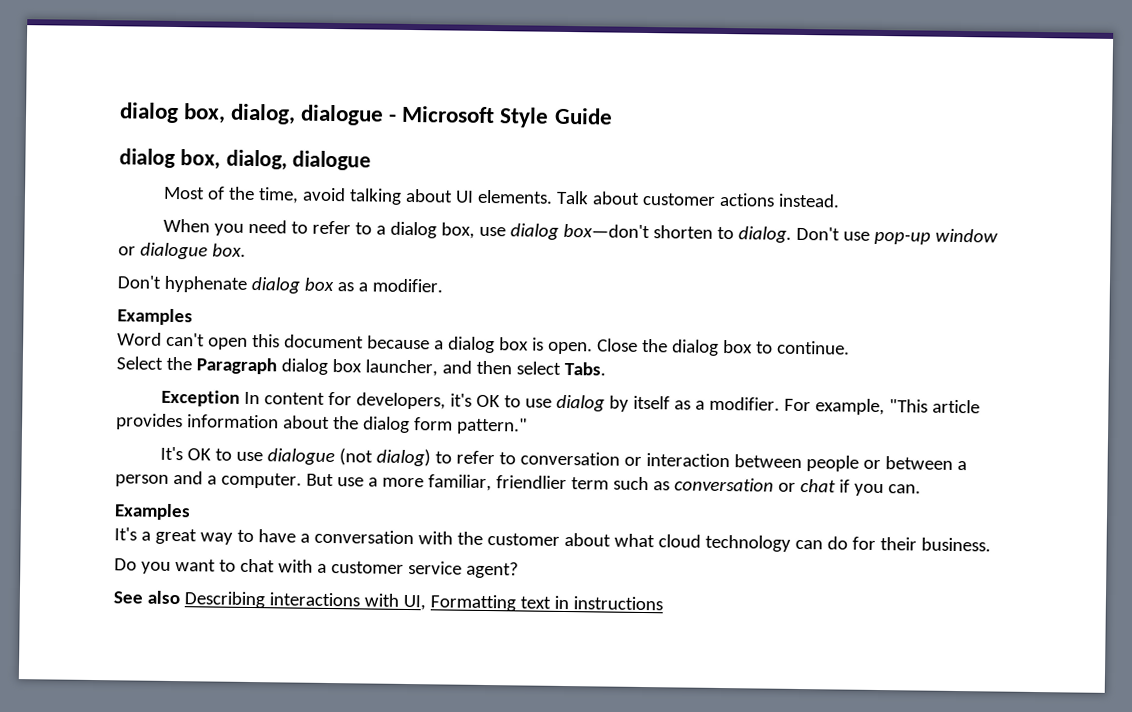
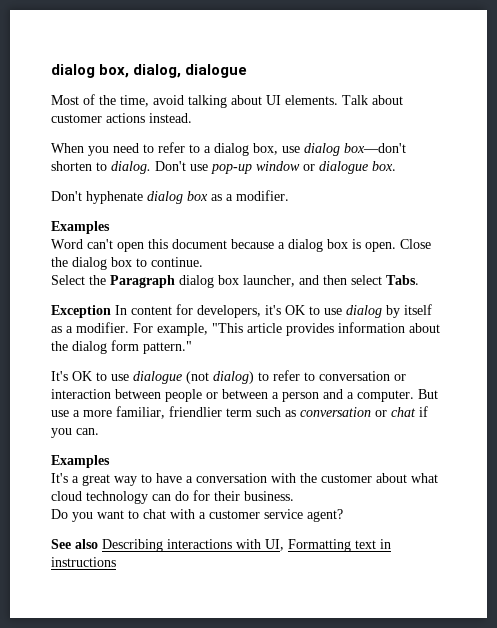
- dialog box, dialog, dialogue - Microsoft Style Guide

